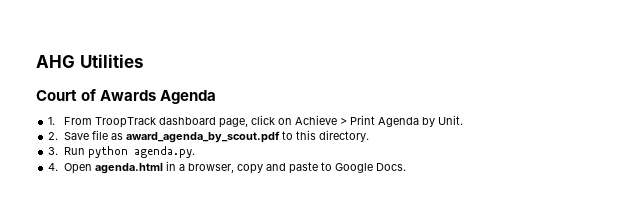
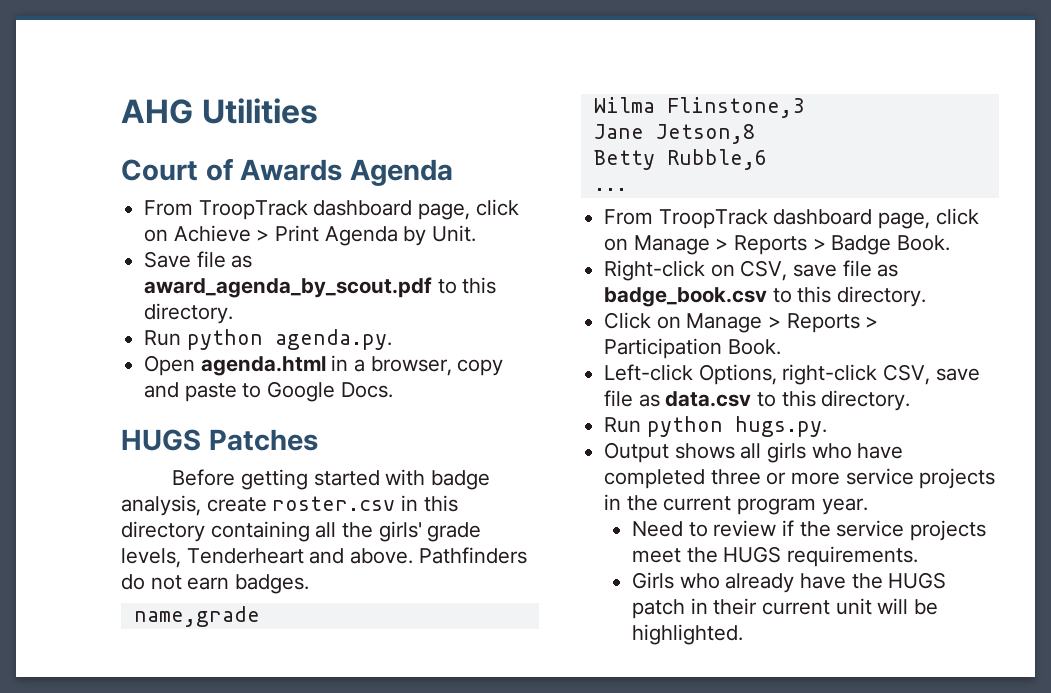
- 1. From TroopTrack dashboard page, click on Achieve > Print Agenda by Unit.
+ From TroopTrack dashboard page, click on Achieve > Print Agenda by Unit.
- 2. Save file as award_agenda_by_scout.pdf to this directory.
+ Save file as award_agenda_by_scout.pdf to this directory.
- 3. Run python agenda.py.
+ Run python agenda.py.
- 4. Open agenda.html in a browser, copy and paste to Google Docs.
+ Open agenda.html in a browser, copy and paste to Google Docs.
+ HUGS Patches
+ Before getting started with badge analysis, create roster.csv in this directory containing all the girls' grade levels, Tenderheart and above. Pathfinders do not earn badges.
+ name,grade
+ Wilma Flinstone,3
+ Jane Jetson,8
+ Betty Rubble,6
+ ...
+ From TroopTrack dashboard page, click on Manage > Reports > Badge Book.
+ Right-click on CSV, save file as badge_book.csv to this directory.
+ Click on Manage > Reports > Participation Book.
+ Left-click Options, right-click CSV, save file as data.csv to this directory.
+ Run python hugs.py.
+ Output shows all girls who have completed three or more service projects in the current program year.
+ Need to review if the service projects meet the HUGS requirements.
+ Girls who already have the HUGS patch in their current unit will be highlighted.

